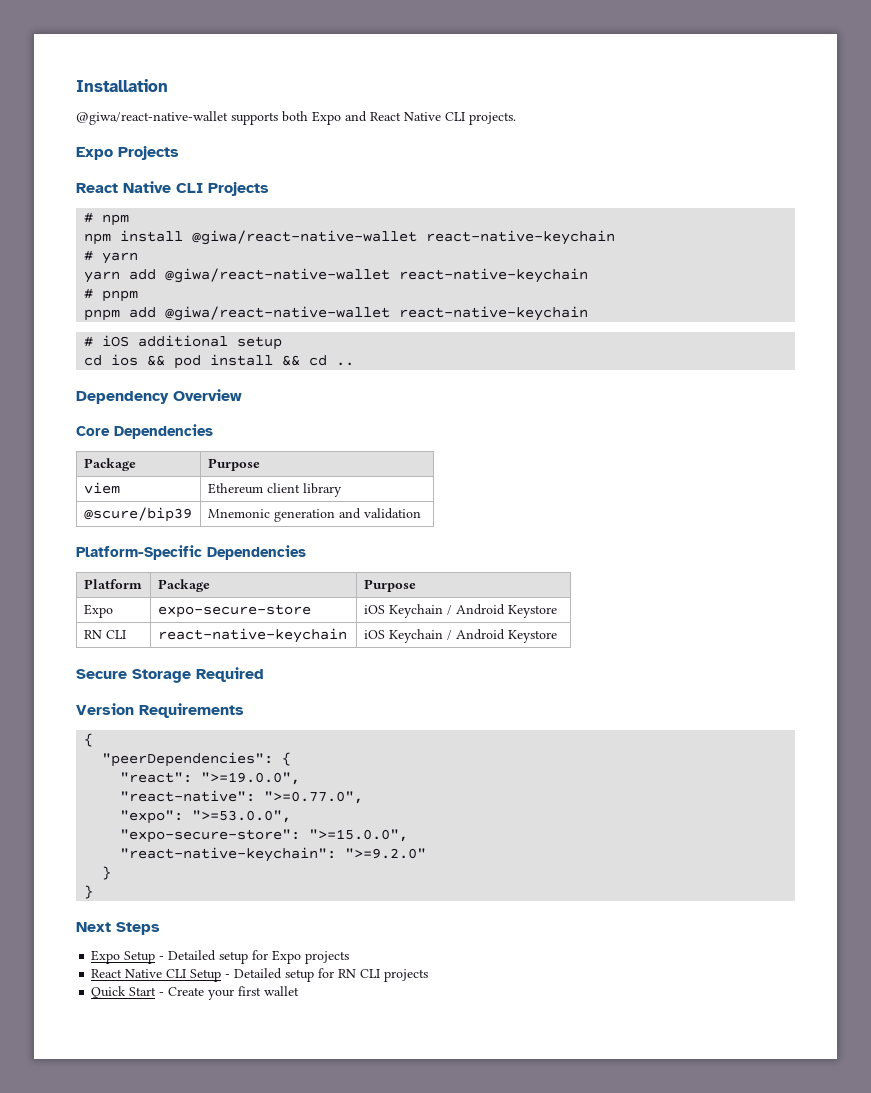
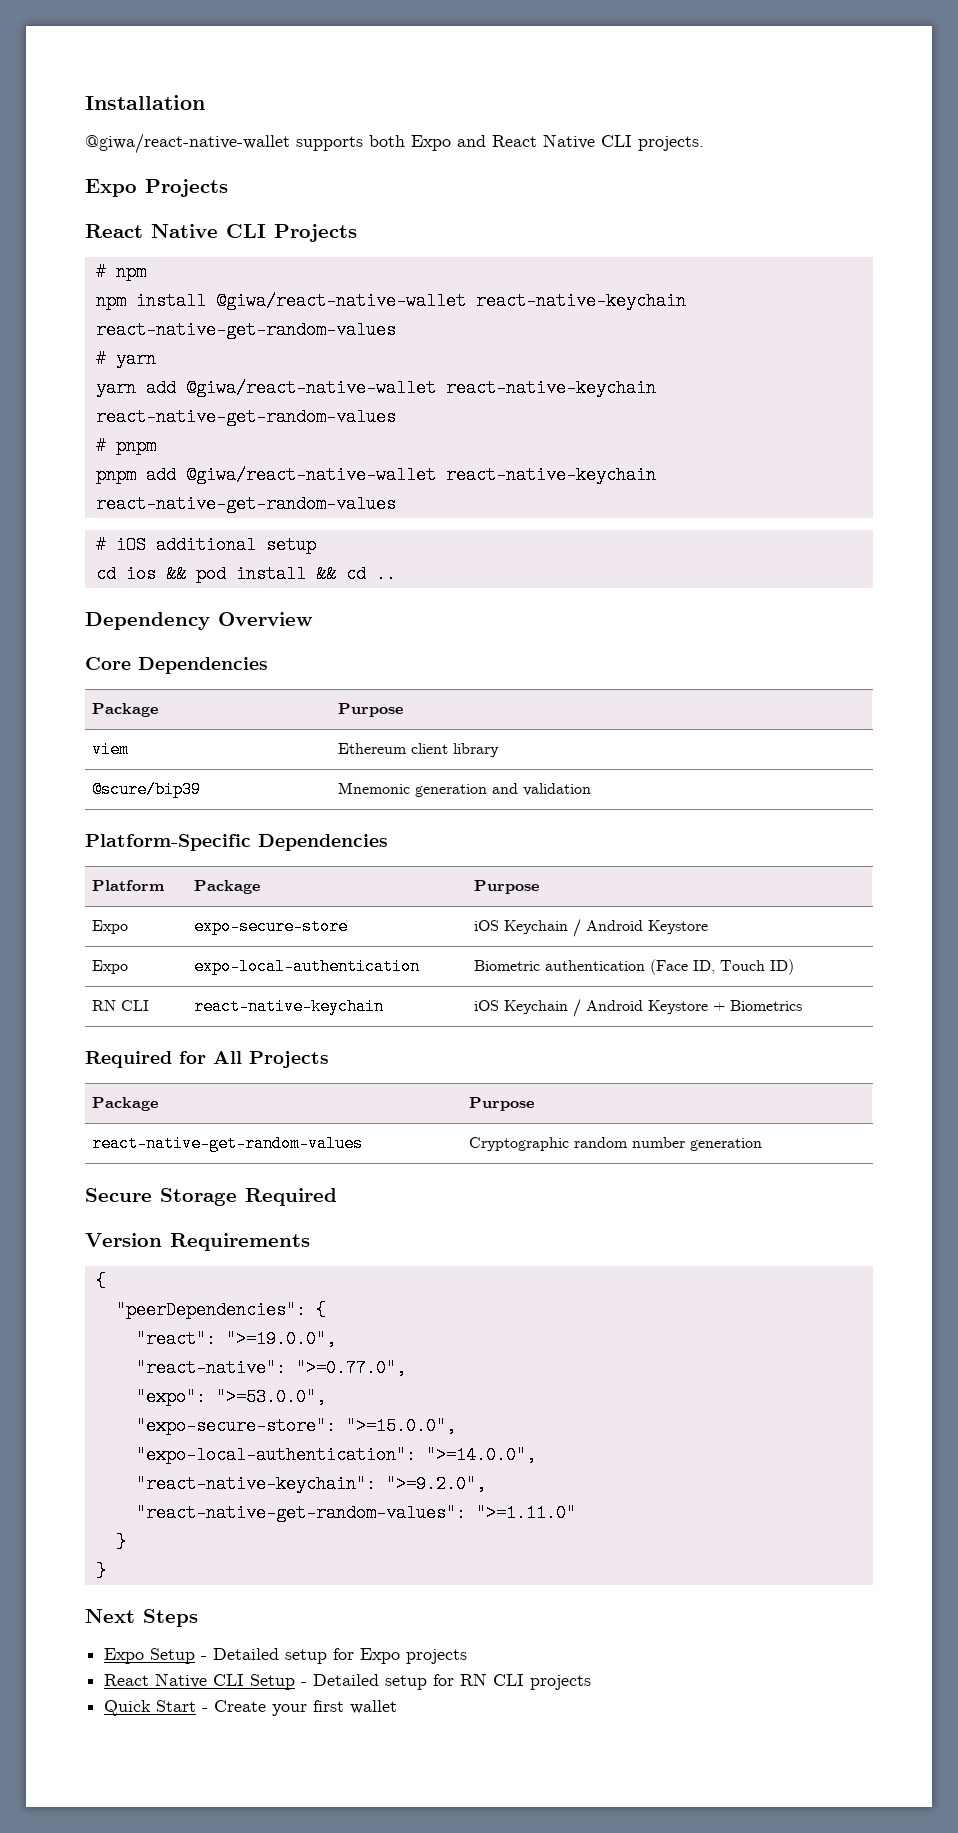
- npm install @giwa/react-native-wallet react-native-keychain
+ npm install @giwa/react-native-wallet react-native-keychain react-native-get-random-values
- yarn add @giwa/react-native-wallet react-native-keychain
+ yarn add @giwa/react-native-wallet react-native-keychain react-native-get-random-values
- pnpm add @giwa/react-native-wallet react-native-keychain
+ pnpm add @giwa/react-native-wallet react-native-keychain react-native-get-random-values
+ Expo | expo-local-authentication | Biometric authentication (Face ID, Touch ID)
- RN CLI | react-native-keychain | iOS Keychain / Android Keystore
+ RN CLI | react-native-keychain | iOS Keychain / Android Keystore + Biometrics
+ Required for All Projects
+ Package | Purpose
+ react-native-get-random-values | Cryptographic random number generation
+ "expo-local-authentication": ">=14.0.0",
- "react-native-keychain": ">=9.2.0"
+ "react-native-keychain": ">=9.2.0",
+ "react-native-get-random-values": ">=1.11.0"

